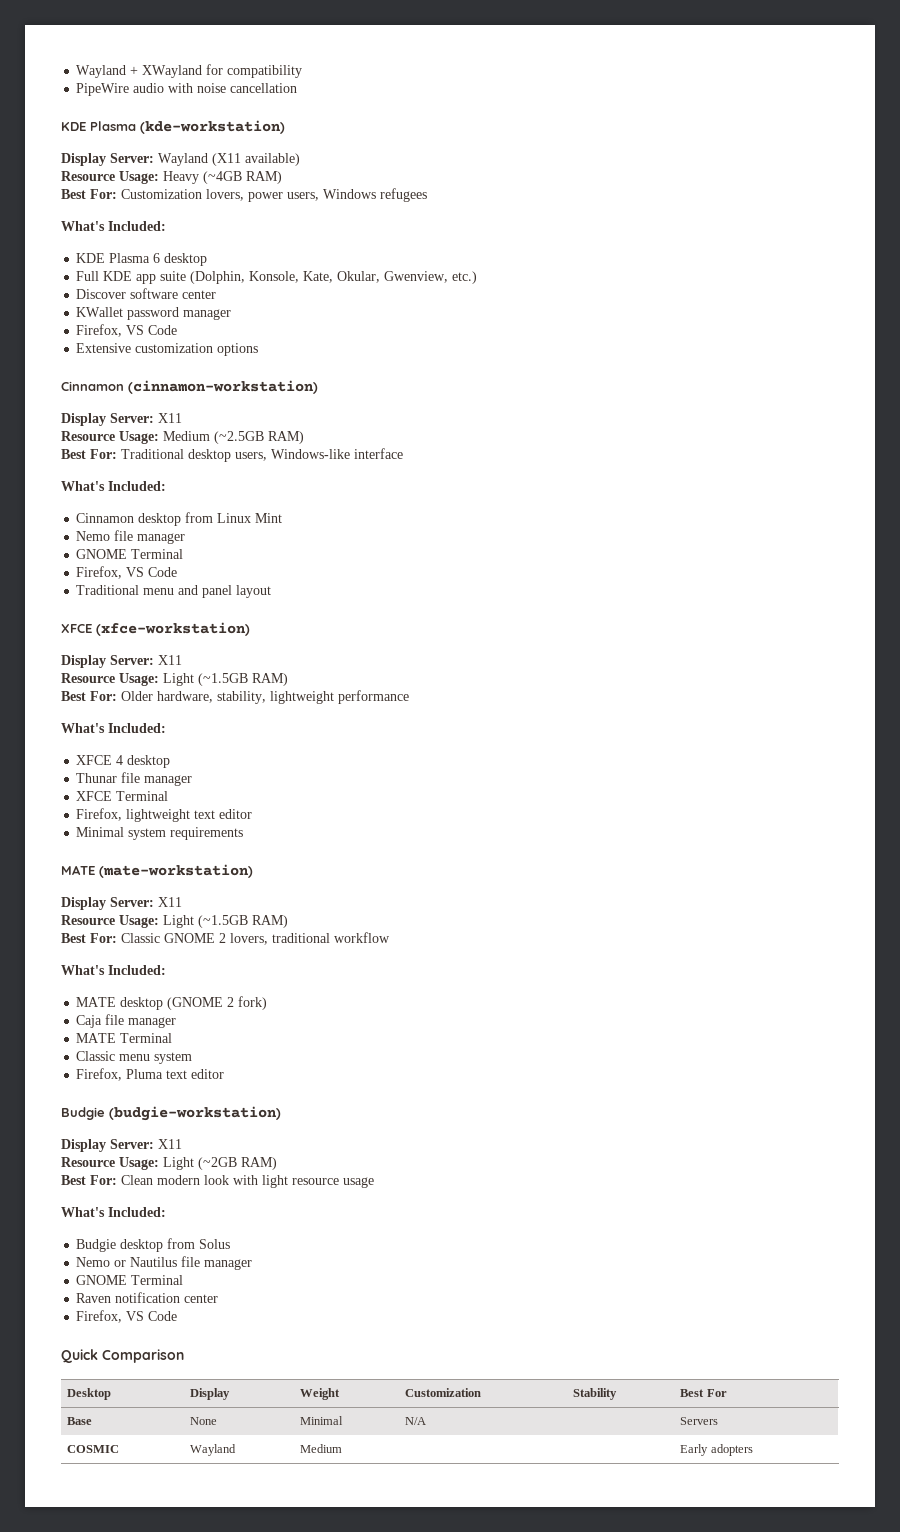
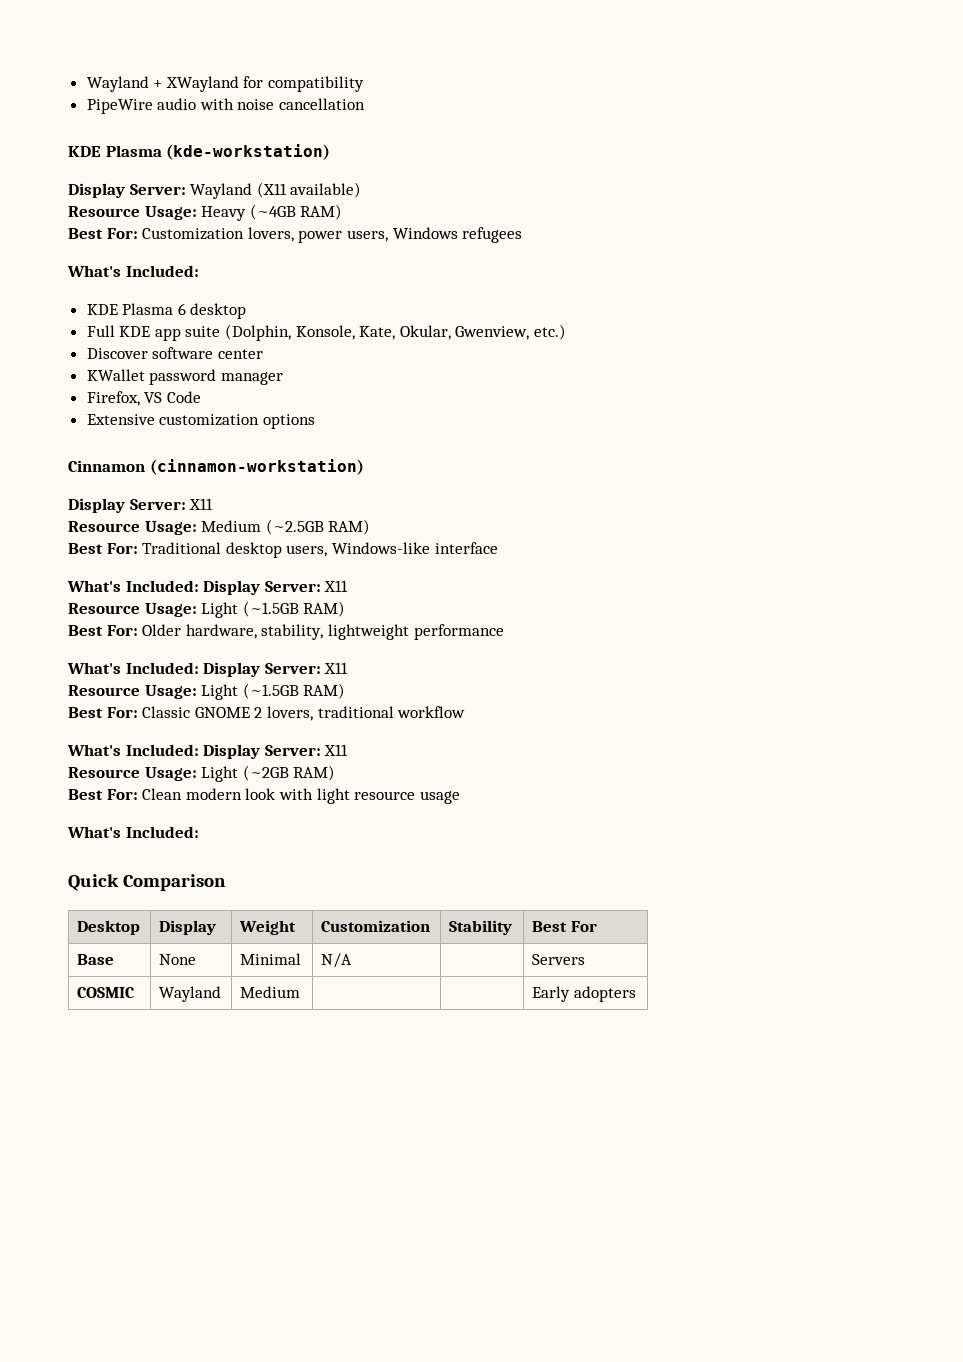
  Best For: Traditional desktop users, Windows-like interface
- What's Included:
- Cinnamon desktop from Linux Mint
- Nemo file manager
- GNOME Terminal
- Firefox, VS Code
- Traditional menu and panel layout
- XFCE (xfce-workstation)
- Display Server: X11
+ What's Included: Display Server: X11
  Best For: Older hardware, stability, lightweight performance
- What's Included:
- XFCE 4 desktop
- Thunar file manager
- XFCE Terminal
- Firefox, lightweight text editor
- Minimal system requirements
- MATE (mate-workstation)
- Display Server: X11
+ What's Included: Display Server: X11
  Best For: Classic GNOME 2 lovers, traditional workflow
- What's Included:
- MATE desktop (GNOME 2 fork)
- Caja file manager
- MATE Terminal
- Classic menu system
- Firefox, Pluma text editor
- Budgie (budgie-workstation)
- Display Server: X11
+ What's Included: Display Server: X11
- Budgie desktop from Solus
- Nemo or Nautilus file manager
- GNOME Terminal
- Raven notification center
- Firefox, VS Code

